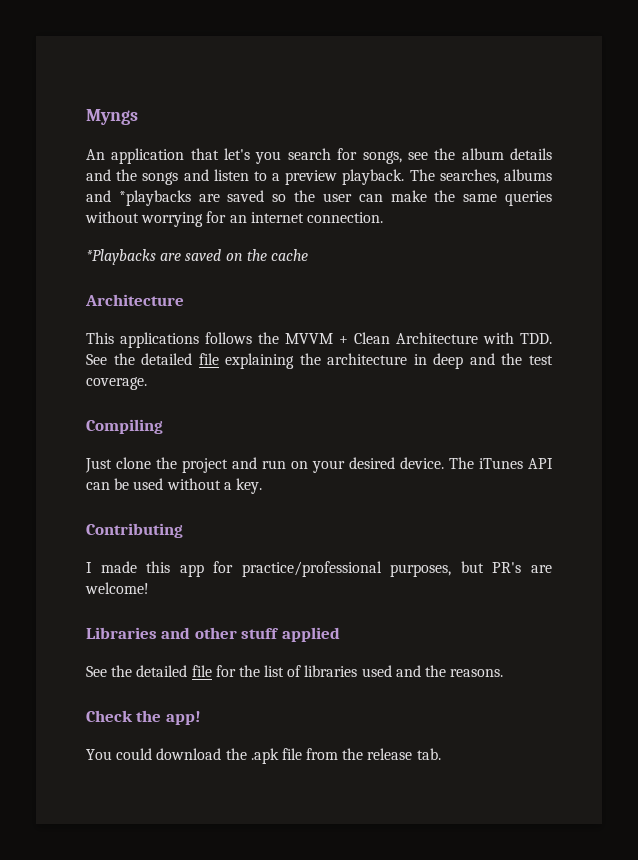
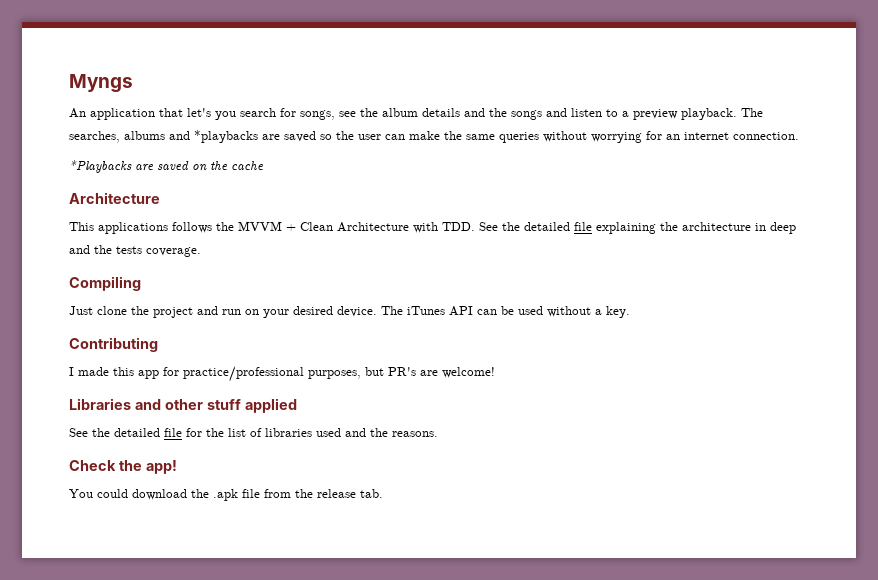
- This applications follows the MVVM + Clean Architecture with TDD. See the detailed file explaining the architecture in deep and the test coverage.
+ This applications follows the MVVM + Clean Architecture with TDD. See the detailed file explaining the architecture in deep and the tests coverage.

